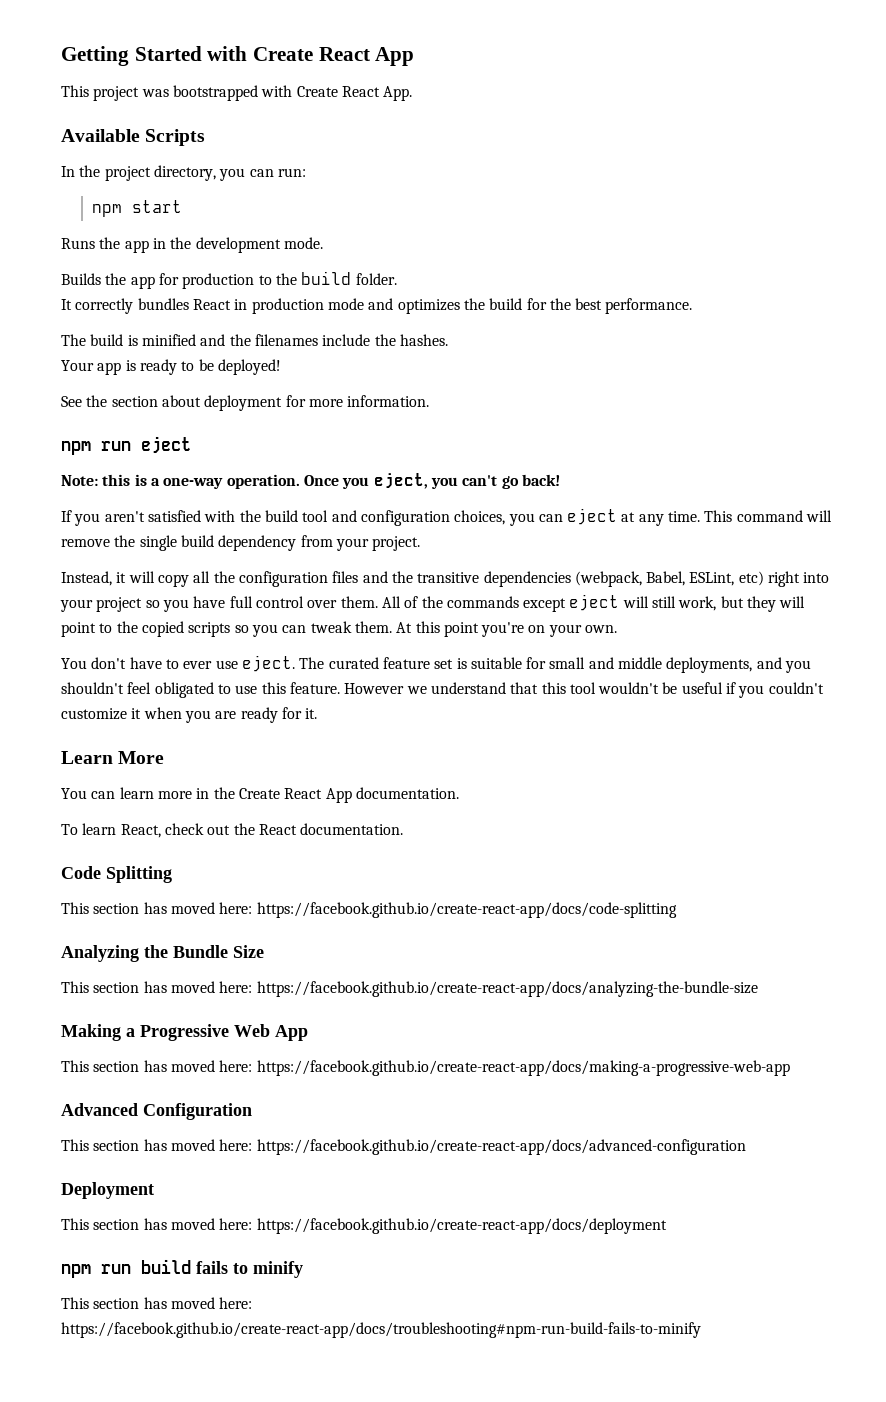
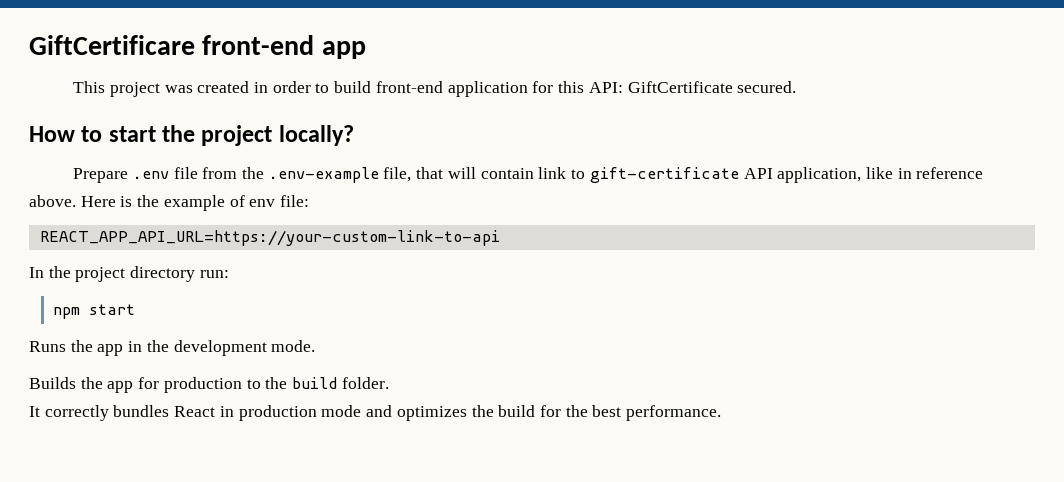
- Getting Started with Create React App
- This project was bootstrapped with Create React App.
- Available Scripts
+ GiftCertificare front-end app
+ This project was created in order to build front-end application for this API: GiftCertificate secured.
+ How to start the project locally?
+ Prepare .env file from the .env-example file, that will contain link to gift-certificate API application, like in reference above. Here is the example of env file:
+ REACT_APP_API_URL=https://your-custom-link-to-api
- In the project directory, you can run:
+ In the project directory run:
- The build is minified and the filenames include the hashes.
- Your app is ready to be deployed!
- See the section about deployment for more information.
- npm run eject
- Note: this is a one-way operation. Once you eject, you can't go back!
- If you aren't satisfied with the build tool and configuration choices, you can eject at any time. This command will remove the single build dependency from your project.
- Instead, it will copy all the configuration files and the transitive dependencies (webpack, Babel, ESLint, etc) right into your project so you have full control over them. All of the commands except eject will still work, but they will point to the copied scripts so you can tweak them. At this point you're on your own.
- You don't have to ever use eject. The curated feature set is suitable for small and middle deployments, and you shouldn't feel obligated to use this feature. However we understand that this tool wouldn't be useful if you couldn't customize it when you are ready for it.
- Learn More
- You can learn more in the Create React App documentation.
- To learn React, check out the React documentation.
- Code Splitting
- This section has moved here: https://facebook.github.io/create-react-app/docs/code-splitting
- Analyzing the Bundle Size
- This section has moved here: https://facebook.github.io/create-react-app/docs/analyzing-the-bundle-size
- Making a Progressive Web App
- This section has moved here: https://facebook.github.io/create-react-app/docs/making-a-progressive-web-app
- Advanced Configuration
- This section has moved here: https://facebook.github.io/create-react-app/docs/advanced-configuration
- Deployment
- This section has moved here: https://facebook.github.io/create-react-app/docs/deployment
- npm run build fails to minify
- This section has moved here: https://facebook.github.io/create-react-app/docs/troubleshooting#npm-run-build-fails-to-minify

